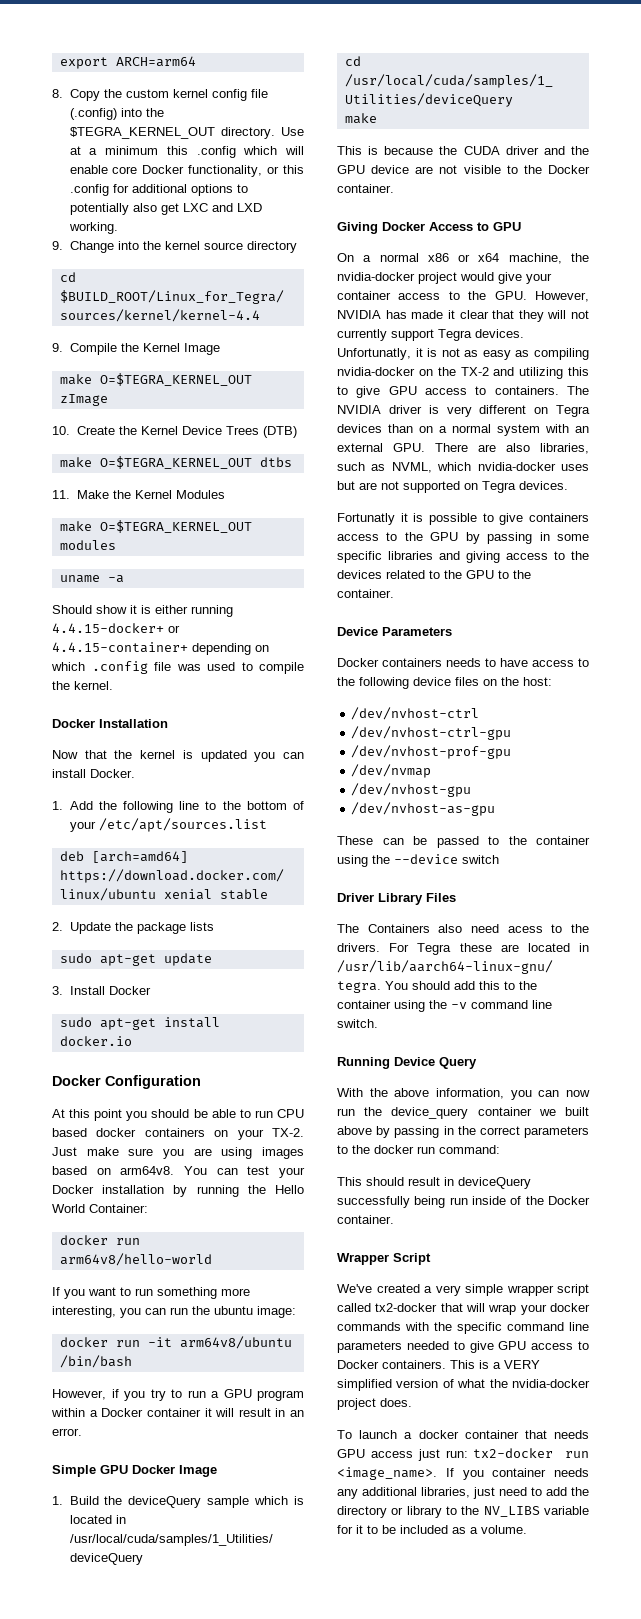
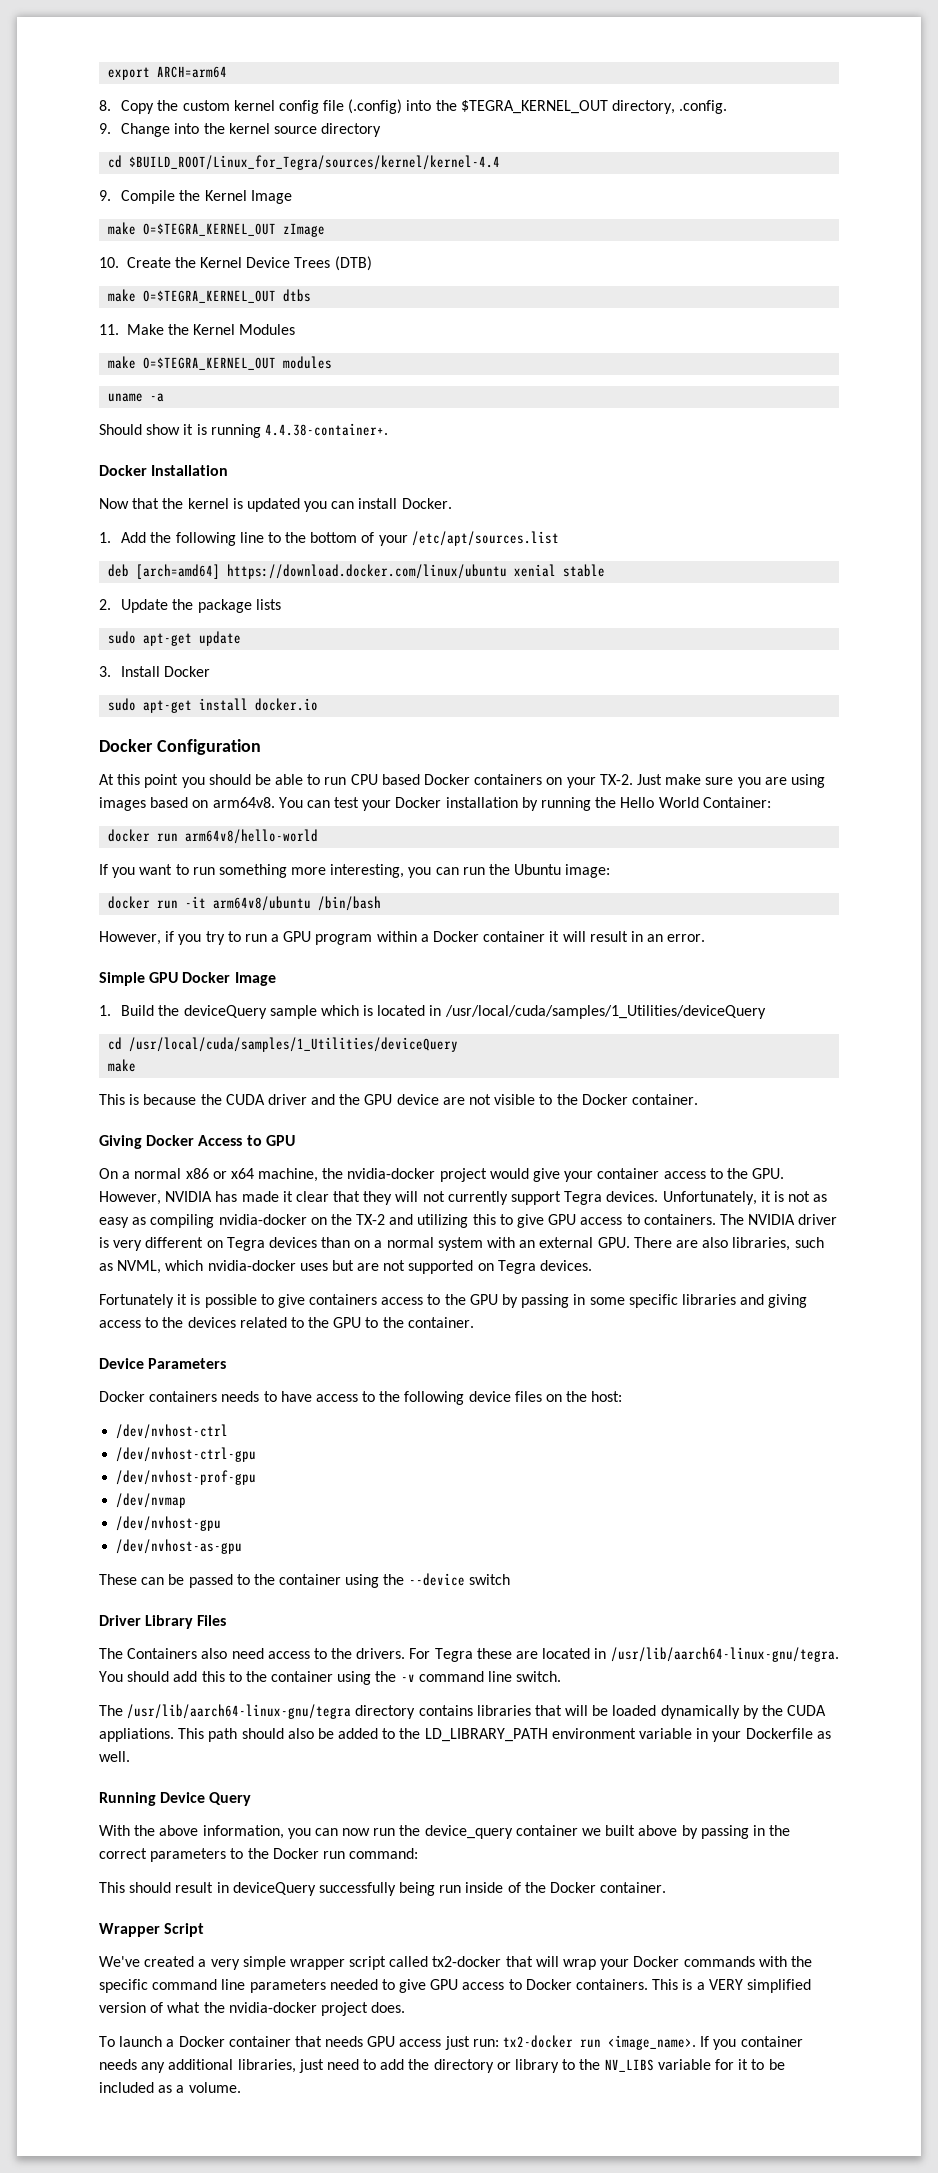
- 8. Copy the custom kernel config file (.config) into the $TEGRA_KERNEL_OUT directory. Use at a minimum this .config which will enable core Docker functionality, or this .config for additional options to potentially also get LXC and LXD working.
+ 8. Copy the custom kernel config file (.config) into the $TEGRA_KERNEL_OUT directory, .config.
- Should show it is either running 4.4.15-docker+ or 4.4.15-container+ depending on which .config file was used to compile the kernel.
+ Should show it is running 4.4.38-container+.
- At this point you should be able to run CPU based docker containers on your TX-2.
+ At this point you should be able to run CPU based Docker containers on your TX-2.
- If you want to run something more interesting, you can run the ubuntu image:
+ If you want to run something more interesting, you can run the Ubuntu image:
- Unfortunatly, it is not as easy as compiling nvidia-docker on the TX-2 and utilizing this to give GPU access to containers.
+ Unfortunately, it is not as easy as compiling nvidia-docker on the TX-2 and utilizing this to give GPU access to containers.
- Fortunatly it is possible to give containers access to the GPU by passing in some specific libraries and giving access to the devices related to the GPU to the container.
+ Fortunately it is possible to give containers access to the GPU by passing in some specific libraries and giving access to the devices related to the GPU to the container.
- The Containers also need acess to the drivers.
+ The Containers also need access to the drivers.
+ The /usr/lib/aarch64-linux-gnu/tegra directory contains libraries that will be loaded dynamically by the CUDA appliations. This path should also be added to the LD_LIBRARY_PATH environment variable in your Dockerfile as well.
- With the above information, you can now run the device_query container we built above by passing in the correct parameters to the docker run command:
+ With the above information, you can now run the device_query container we built above by passing in the correct parameters to the Docker run command:
- We've created a very simple wrapper script called tx2-docker that will wrap your docker commands with the specific command line parameters needed to give GPU access to Docker containers.
+ We've created a very simple wrapper script called tx2-docker that will wrap your Docker commands with the specific command line parameters needed to give GPU access to Docker containers.
- To launch a docker container that needs GPU access just run: tx2-docker run <image_name>.
+ To launch a Docker container that needs GPU access just run: tx2-docker run <image_name>.

